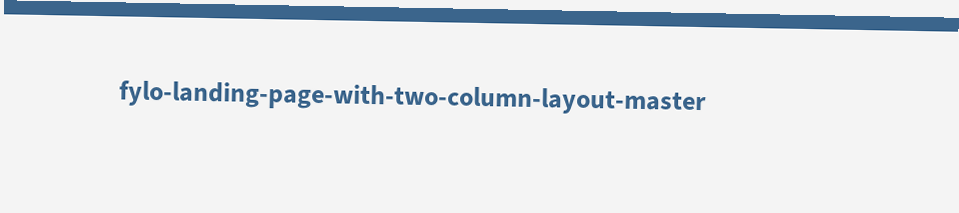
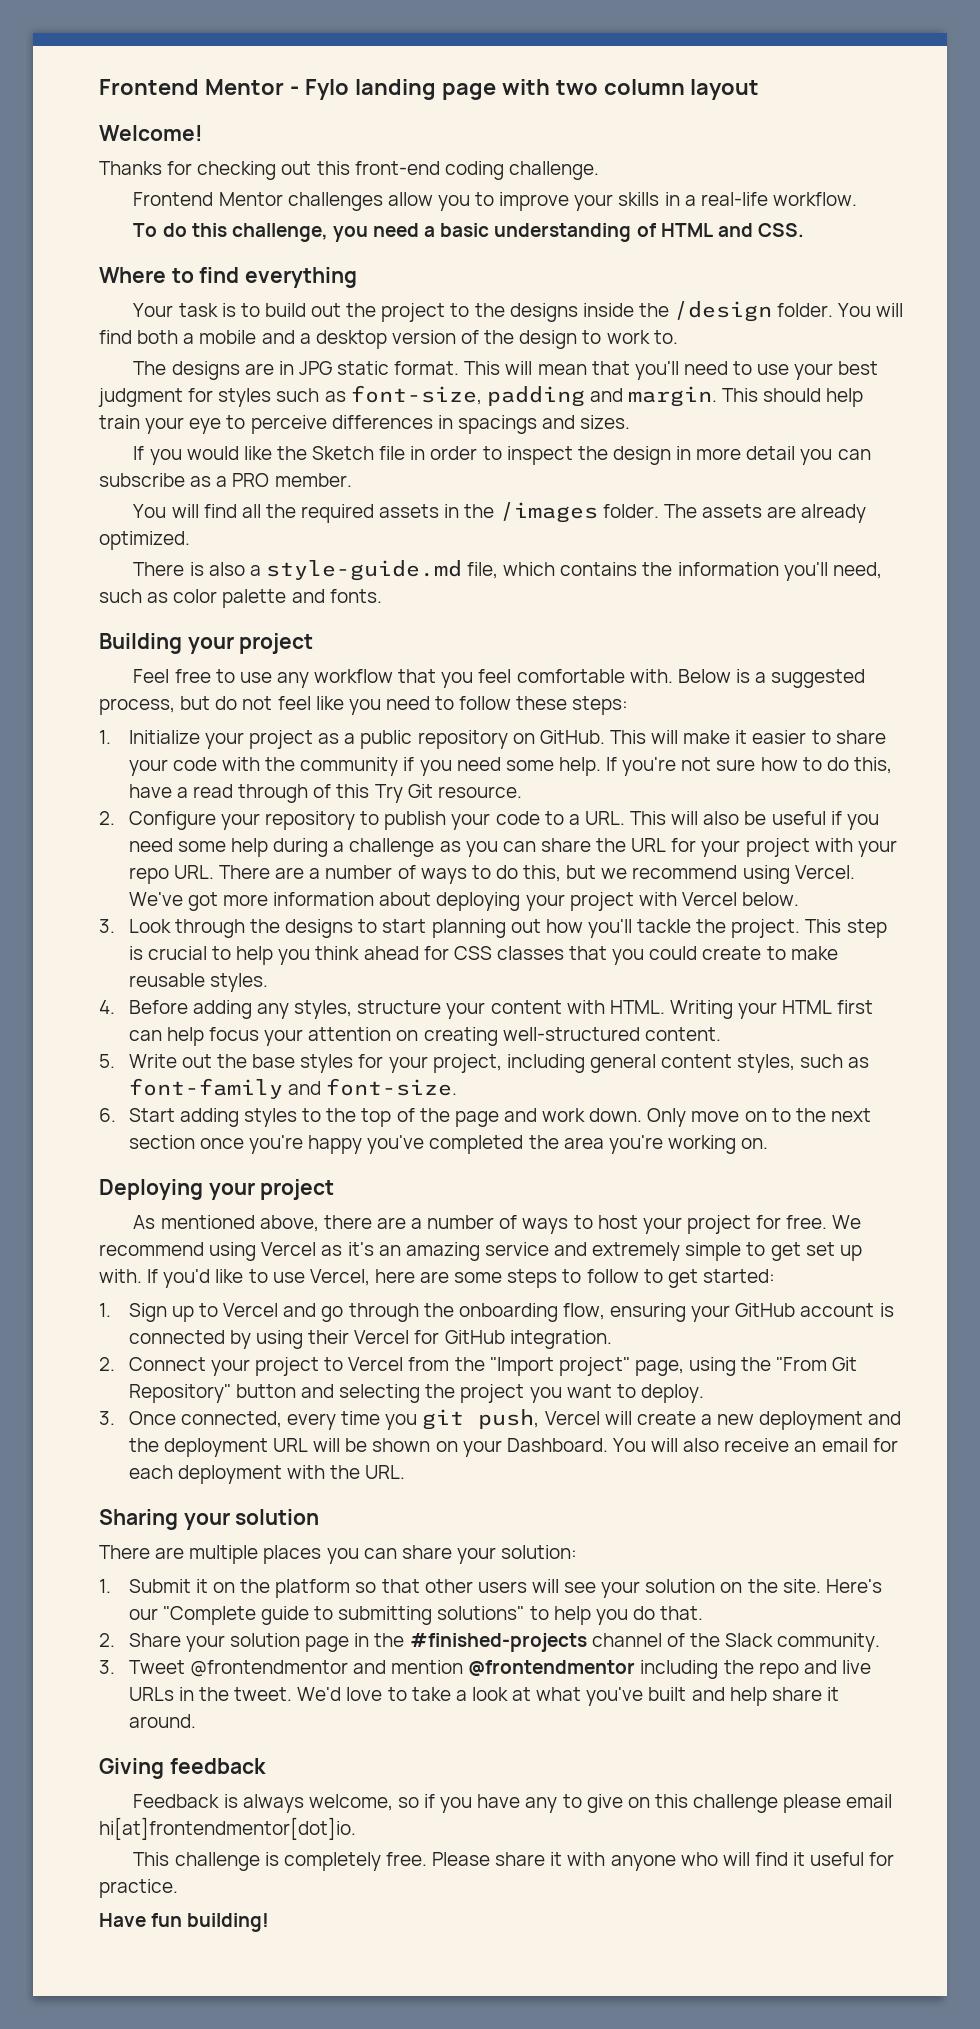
- fylo-landing-page-with-two-column-layout-master
+ Frontend Mentor - Fylo landing page with two column layout
+ Welcome!
+ Thanks for checking out this front-end coding challenge.
+ Frontend Mentor challenges allow you to improve your skills in a real-life workflow.
+ To do this challenge, you need a basic understanding of HTML and CSS.
+ Where to find everything
+ Your task is to build out the project to the designs inside the /design folder. You will find both a mobile and a desktop version of the design to work to.
+ The designs are in JPG static format. This will mean that you'll need to use your best judgment for styles such as font-size, padding and margin. This should help train your eye to perceive differences in spacings and sizes.
+ If you would like the Sketch file in order to inspect the design in more detail you can subscribe as a PRO member.
+ You will find all the required assets in the /images folder. The assets are already optimized.
+ There is also a style-guide.md file, which contains the information you'll need, such as color palette and fonts.
+ Building your project
+ Feel free to use any workflow that you feel comfortable with. Below is a suggested process, but do not feel like you need to follow these steps:
+ 1. Initialize your project as a public repository on GitHub. This will make it easier to share your code with the community if you need some help. If you're not sure how to do this, have a read through of this Try Git resource.
+ 2. Configure your repository to publish your code to a URL. This will also be useful if you need some help during a challenge as you can share the URL for your project with your repo URL. There are a number of ways to do this, but we recommend using Vercel. We've got more information about deploying your project with Vercel below.
+ 3. Look through the designs to start planning out how you'll tackle the project. This step is crucial to help you think ahead for CSS classes that you could create to make reusable styles.
+ 4. Before adding any styles, structure your content with HTML. Writing your HTML first can help focus your attention on creating well-structured content.
+ 5. Write out the base styles for your project, including general content styles, such as font-family and font-size.
+ 6. Start adding styles to the top of the page and work down. Only move on to the next section once you're happy you've completed the area you're working on.
+ Deploying your project
+ As mentioned above, there are a number of ways to host your project for free. We recommend using Vercel as it's an amazing service and extremely simple to get set up with. If you'd like to use Vercel, here are some steps to follow to get started:
+ 1. Sign up to Vercel and go through the onboarding flow, ensuring your GitHub account is connected by using their Vercel for GitHub integration.
+ 2. Connect your project to Vercel from the "Import project" page, using the "From Git Repository" button and selecting the project you want to deploy.
+ 3. Once connected, every time you git push, Vercel will create a new deployment and the deployment URL will be shown on your Dashboard. You will also receive an email for each deployment with the URL.
+ Sharing your solution
+ There are multiple places you can share your solution:
+ 1. Submit it on the platform so that other users will see your solution on the site. Here's our "Complete guide to submitting solutions" to help you do that.
+ 2. Share your solution page in the #finished-projects channel of the Slack community.
+ 3. Tweet @frontendmentor and mention @frontendmentor including the repo and live URLs in the tweet. We'd love to take a look at what you've built and help share it around.
+ Giving feedback
+ Feedback is always welcome, so if you have any to give on this challenge please email hi[at]frontendmentor[dot]io.
+ This challenge is completely free. Please share it with anyone who will find it useful for practice.
+ Have fun building!

